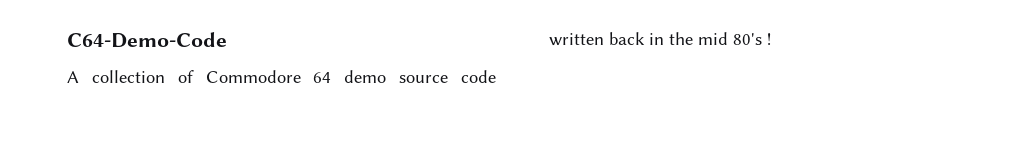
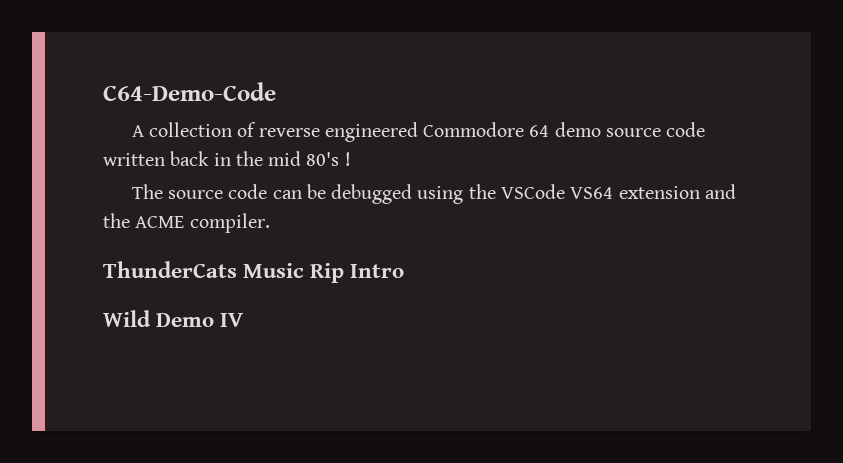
- A collection of Commodore 64 demo source code written back in the mid 80's !
+ A collection of reverse engineered Commodore 64 demo source code written back in the mid 80's !
+ The source code can be debugged using the VSCode VS64 extension and the ACME compiler.
+ ThunderCats Music Rip Intro
+ Wild Demo IV

